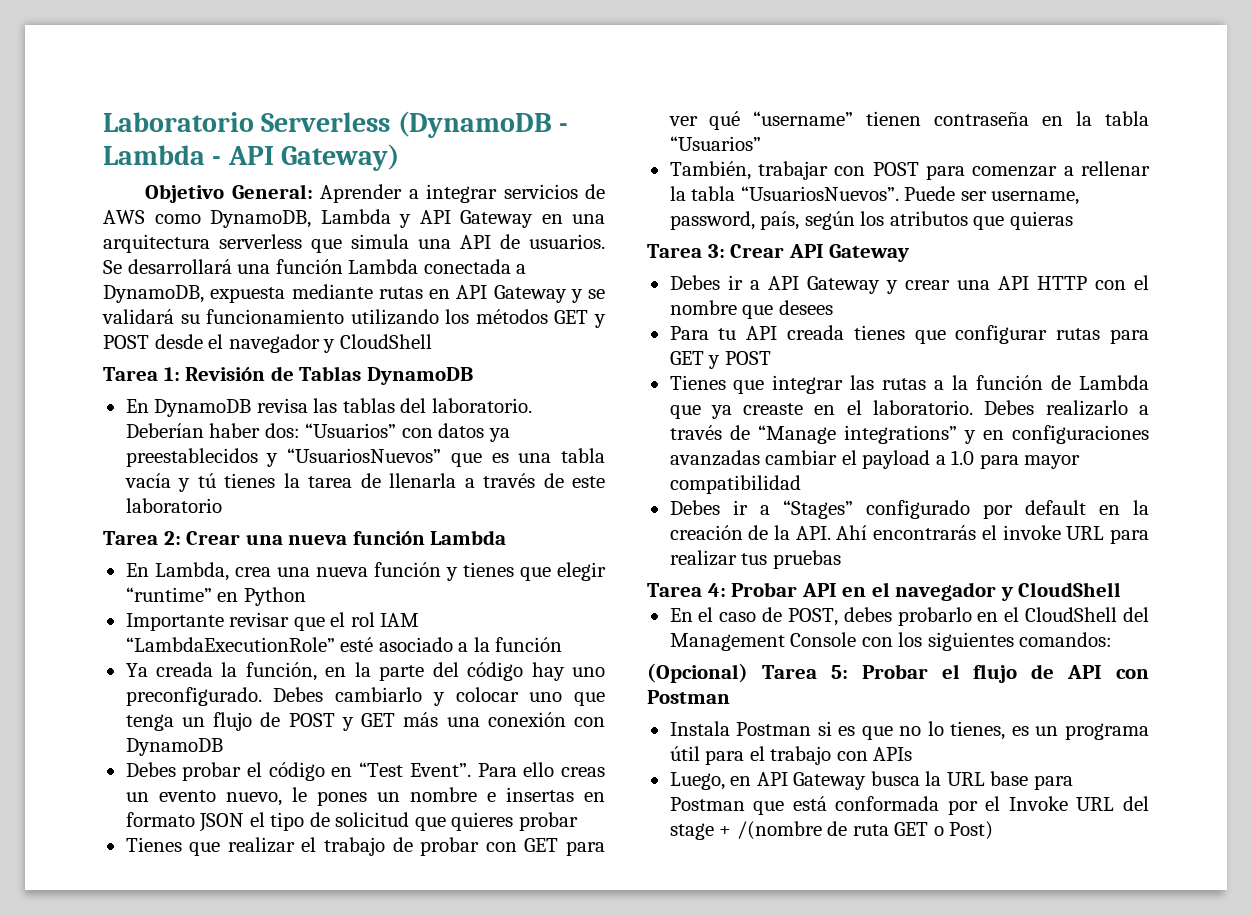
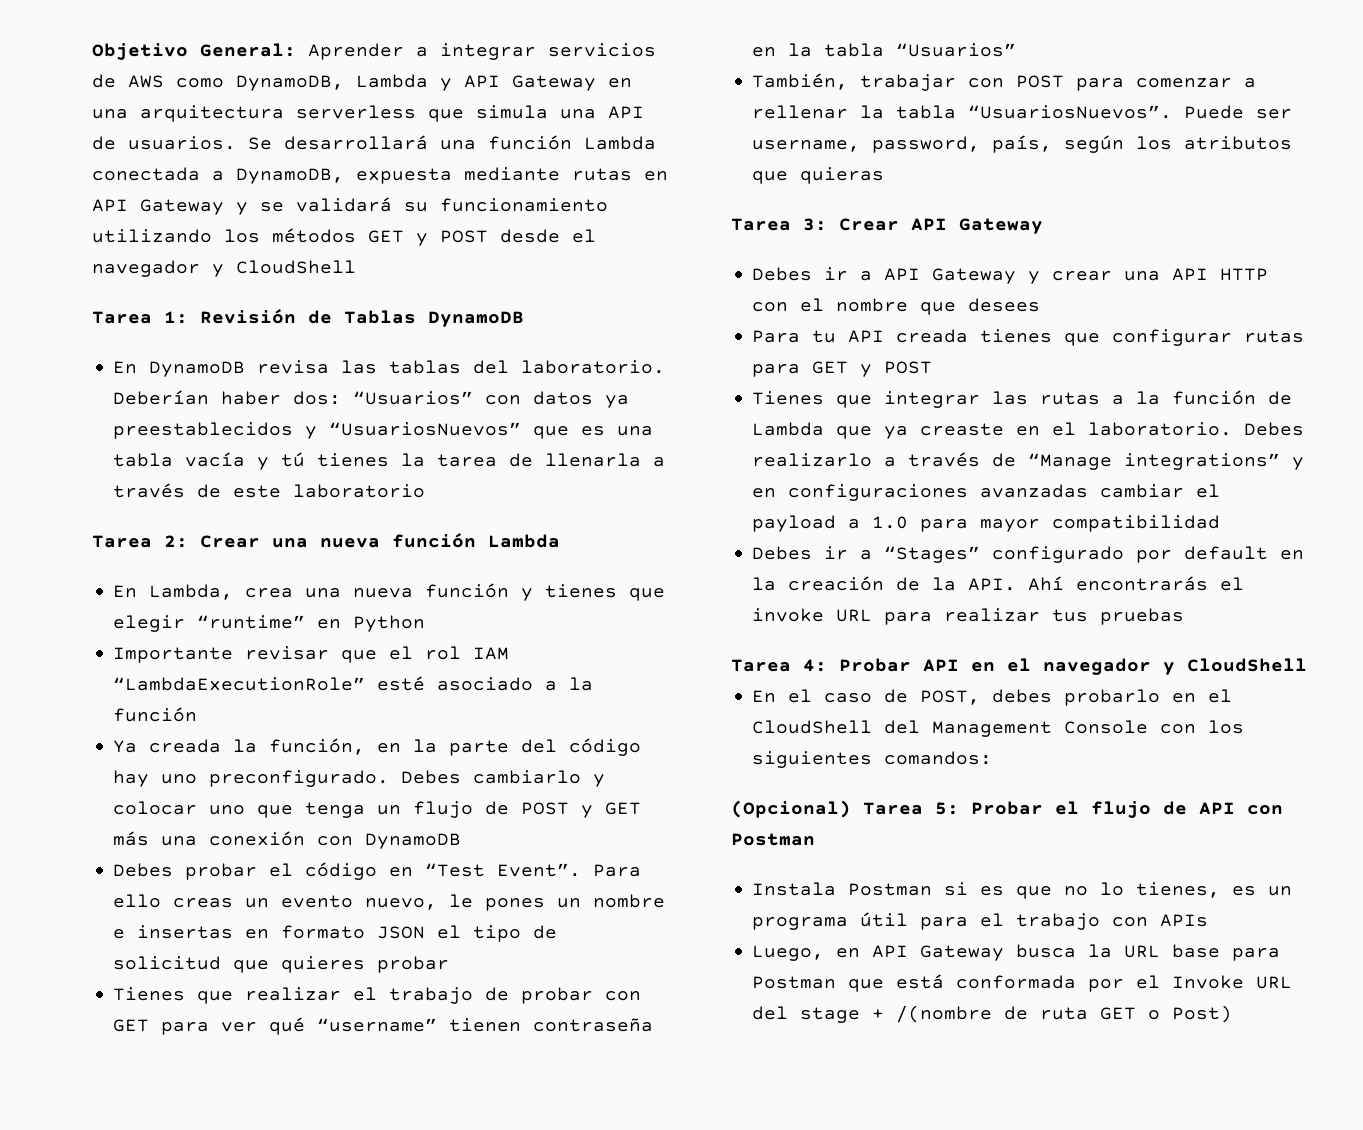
- Laboratorio Serverless (DynamoDB - Lambda - API Gateway)

